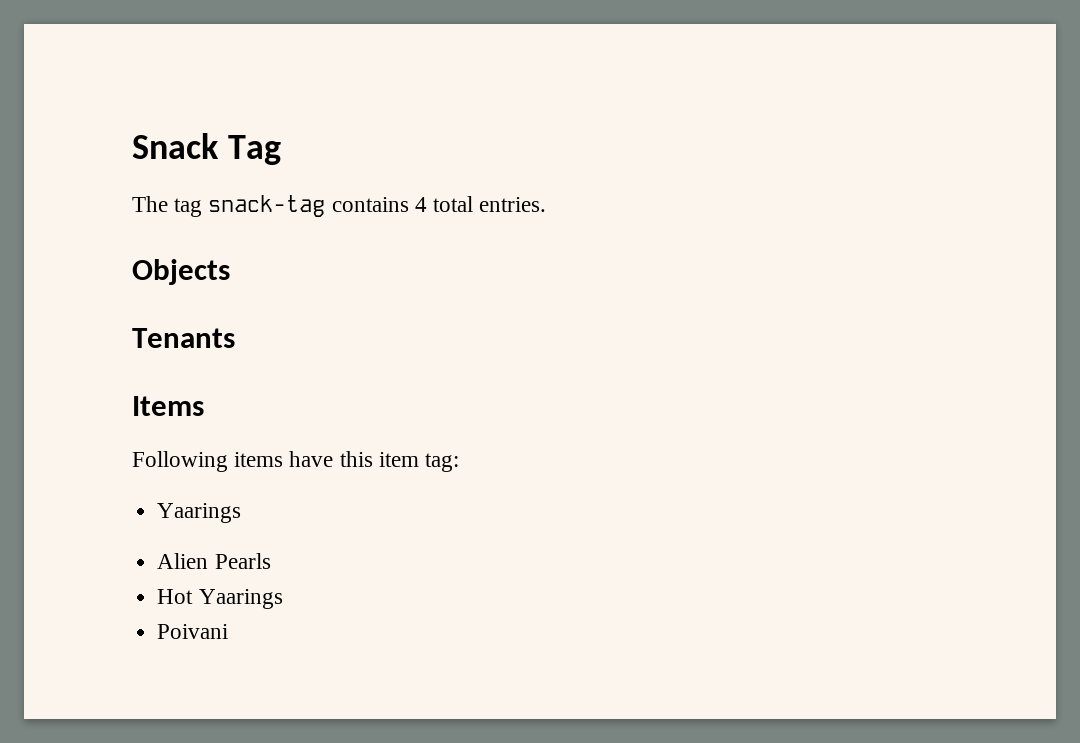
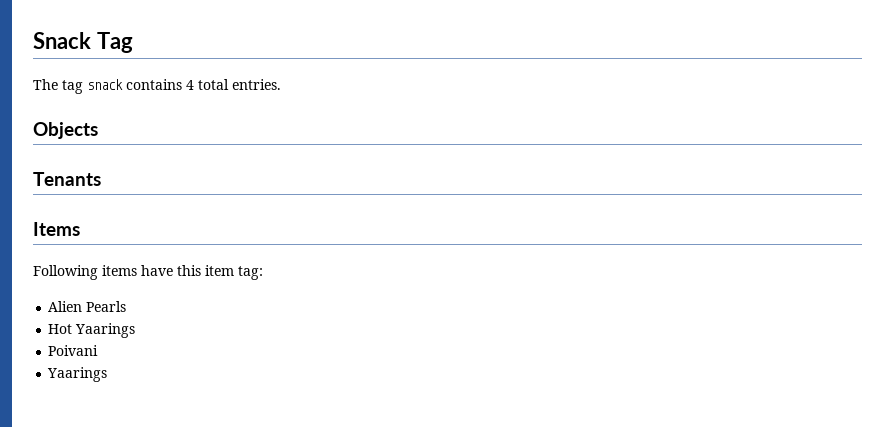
- The tag snack-tag contains 4 total entries.
+ The tag snack contains 4 total entries.
  Following items have this item tag:
- Yaarings
  Poivani
+ Yaarings

